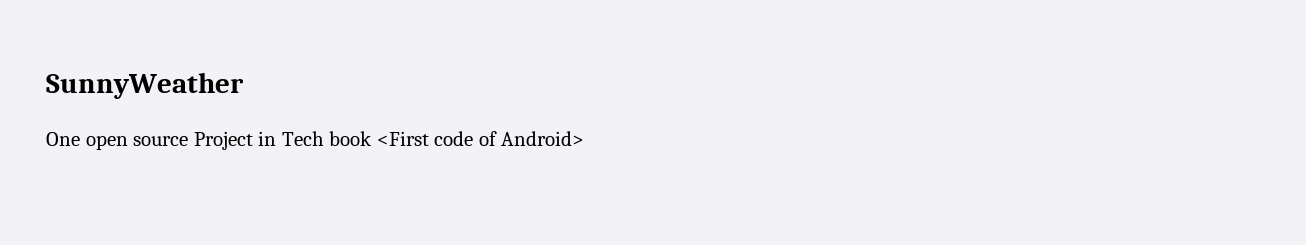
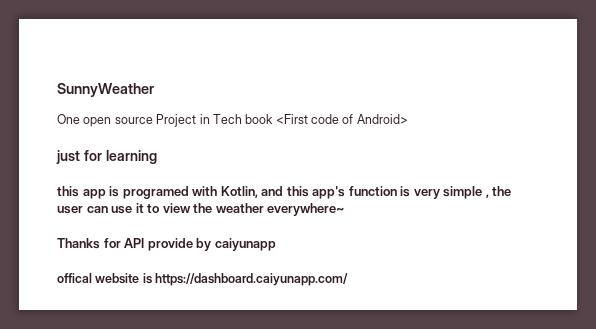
+ just for learning
+ this app is programed with Kotlin, and this app's function is very simple , the user can use it to view the weather everywhere~
+ Thanks for API provide by caiyunapp
+ offical website is https://dashboard.caiyunapp.com/

